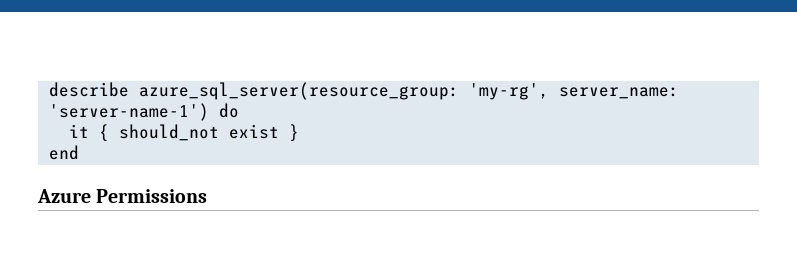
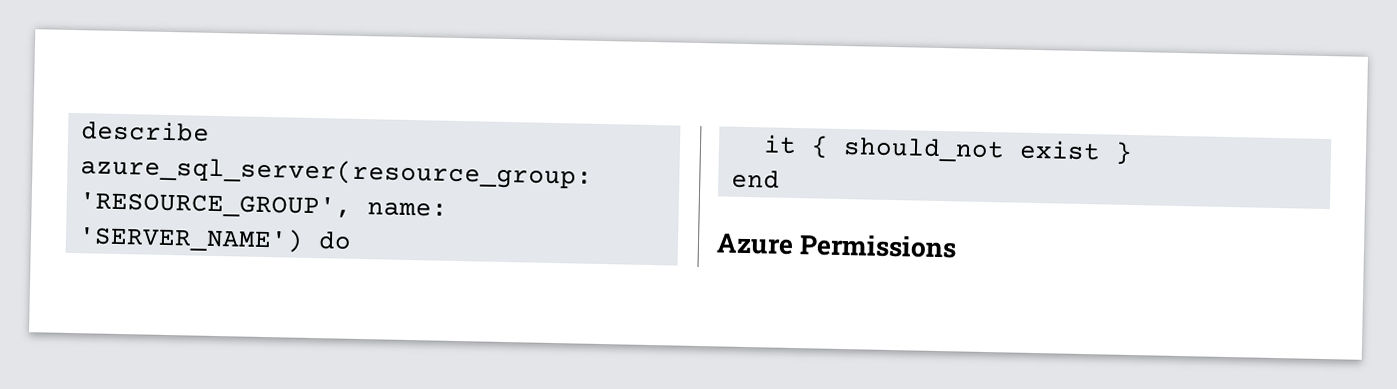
- describe azure_sql_server(resource_group: 'my-rg', server_name: 'server-name-1') do
+ describe azure_sql_server(resource_group: 'RESOURCE_GROUP', name: 'SERVER_NAME') do

